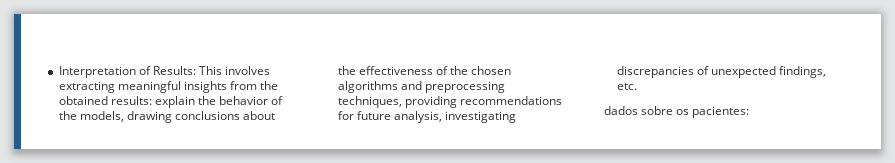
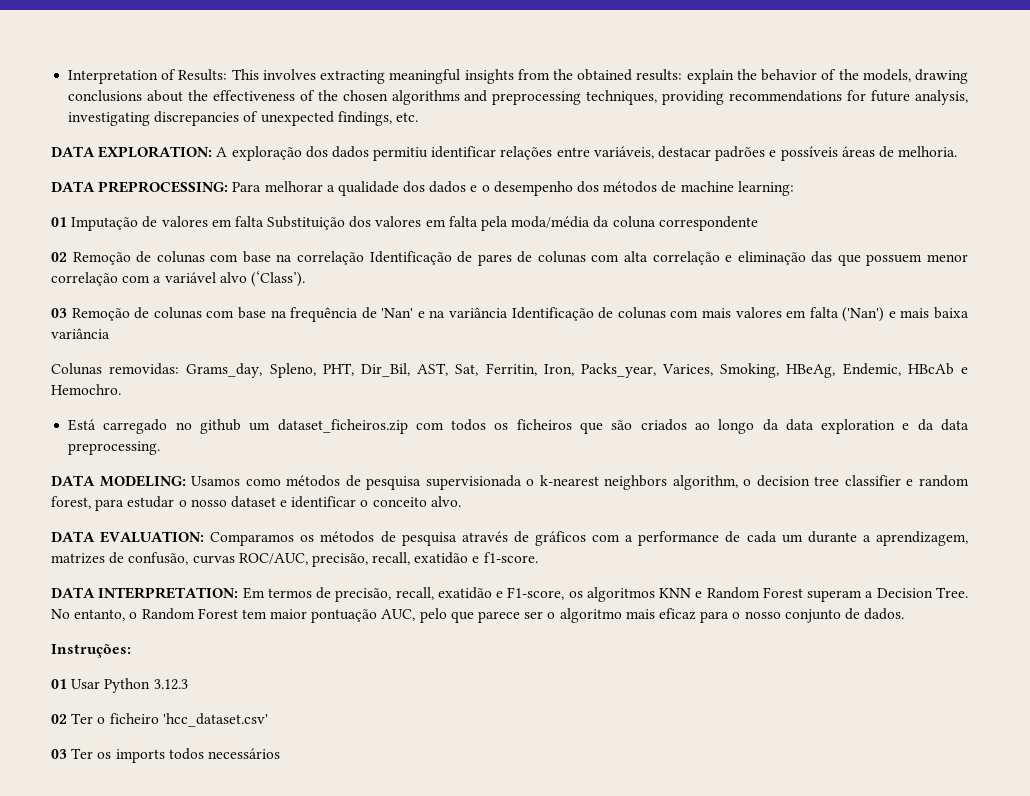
- dados sobre os pacientes:
+ DATA EXPLORATION: A exploração dos dados permitiu identificar relações entre variáveis, destacar padrões e possíveis áreas de melhoria.
+ DATA PREPROCESSING: Para melhorar a qualidade dos dados e o desempenho dos métodos de machine learning:
+ 01 Imputação de valores em falta Substituição dos valores em falta pela moda/média da coluna correspondente
+ 02 Remoção de colunas com base na correlação Identificação de pares de colunas com alta correlação e eliminação das que possuem menor correlação com a variável alvo (‘Class’).
+ 03 Remoção de colunas com base na frequência de 'Nan' e na variância Identificação de colunas com mais valores em falta ('Nan') e mais baixa variância
+ Colunas removidas: Grams_day, Spleno, PHT, Dir_Bil, AST, Sat, Ferritin, Iron, Packs_year, Varices, Smoking, HBeAg, Endemic, HBcAb e Hemochro.
+ Está carregado no github um dataset_ficheiros.zip com todos os ficheiros que são criados ao longo da data exploration e da data preprocessing.
+ DATA MODELING: Usamos como métodos de pesquisa supervisionada o k-nearest neighbors algorithm, o decision tree classifier e random forest, para estudar o nosso dataset e identificar o conceito alvo.
+ DATA EVALUATION: Comparamos os métodos de pesquisa através de gráficos com a performance de cada um durante a aprendizagem, matrizes de confusão, curvas ROC/AUC, precisão, recall, exatidão e f1-score.
+ DATA INTERPRETATION: Em termos de precisão, recall, exatidão e F1-score, os algoritmos KNN e Random Forest superam a Decision Tree. No entanto, o Random Forest tem maior pontuação AUC, pelo que parece ser o algoritmo mais eficaz para o nosso conjunto de dados.
+ Instruções:
+ 01 Usar Python 3.12.3
+ 02 Ter o ficheiro 'hcc_dataset.csv'
+ 03 Ter os imports todos necessários

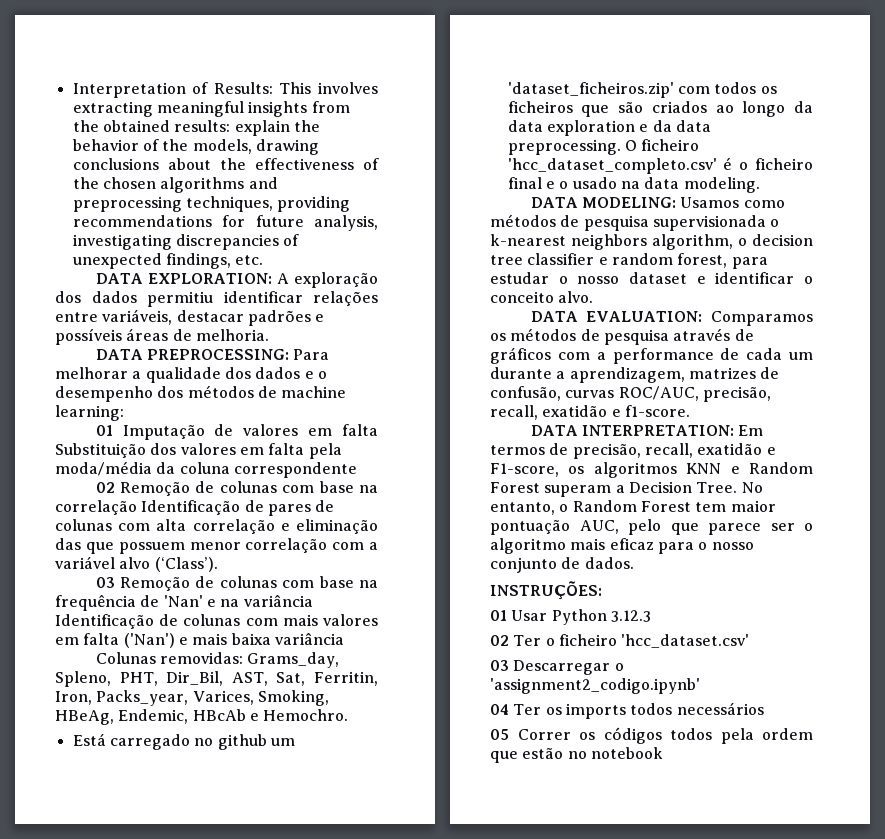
- Está carregado no github um dataset_ficheiros.zip com todos os ficheiros que são criados ao longo da data exploration e da data preprocessing.
+ Está carregado no github um 'dataset_ficheiros.zip' com todos os ficheiros que são criados ao longo da data exploration e da data preprocessing. O ficheiro 'hcc_dataset_completo.csv' é o ficheiro final e o usado na data modeling.
- Instruções:
+ INSTRUÇÕES:
- 03 Ter os imports todos necessários
+ 03 Descarregar o 'assignment2_codigo.ipynb'
+ 04 Ter os imports todos necessários
+ 05 Correr os códigos todos pela ordem que estão no notebook

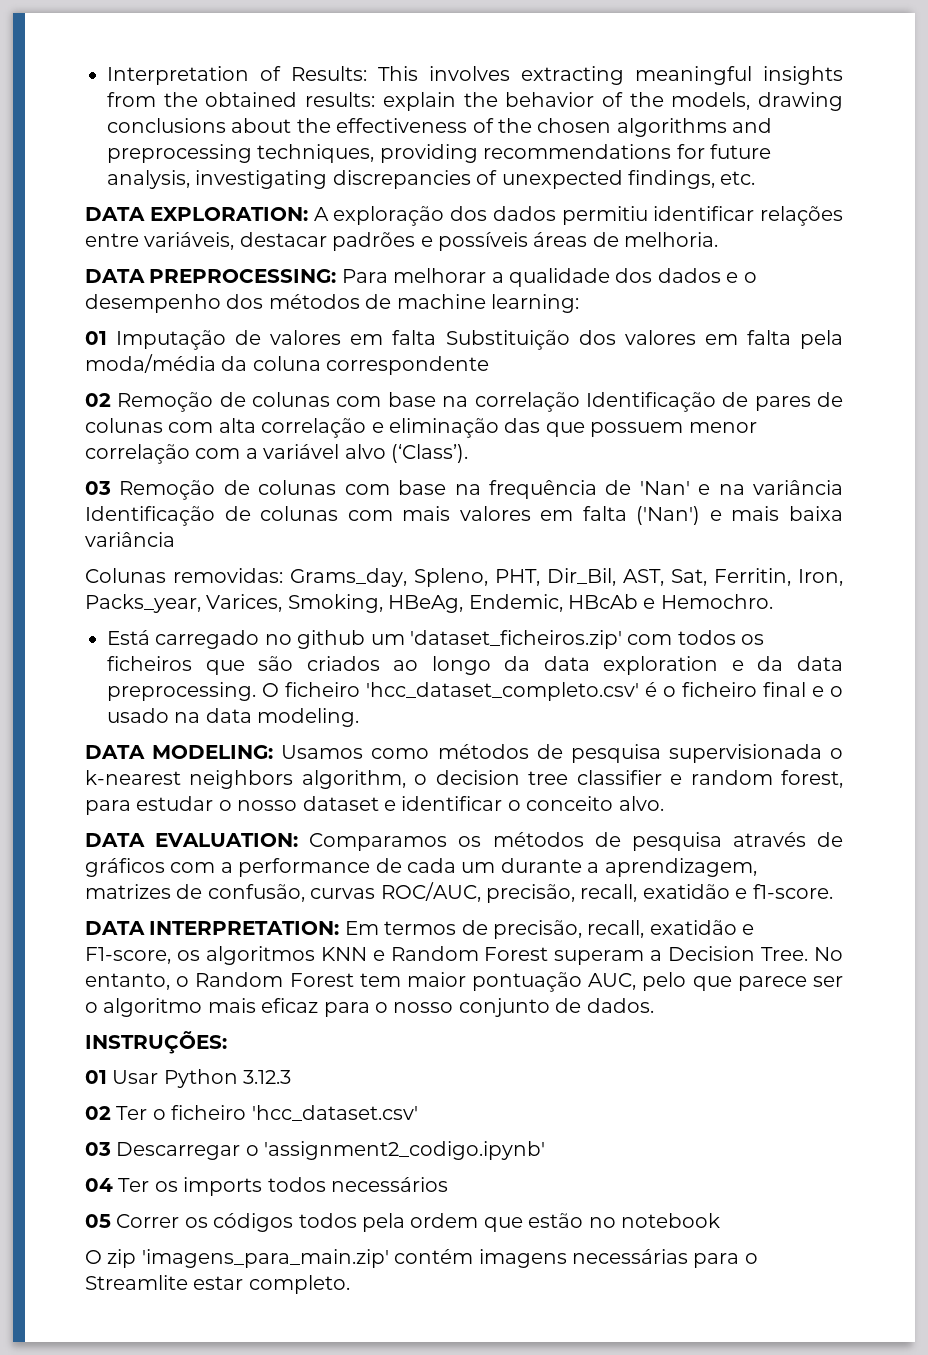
+ O zip 'imagens_para_main.zip' contém imagens necessárias para o Streamlite estar completo.

